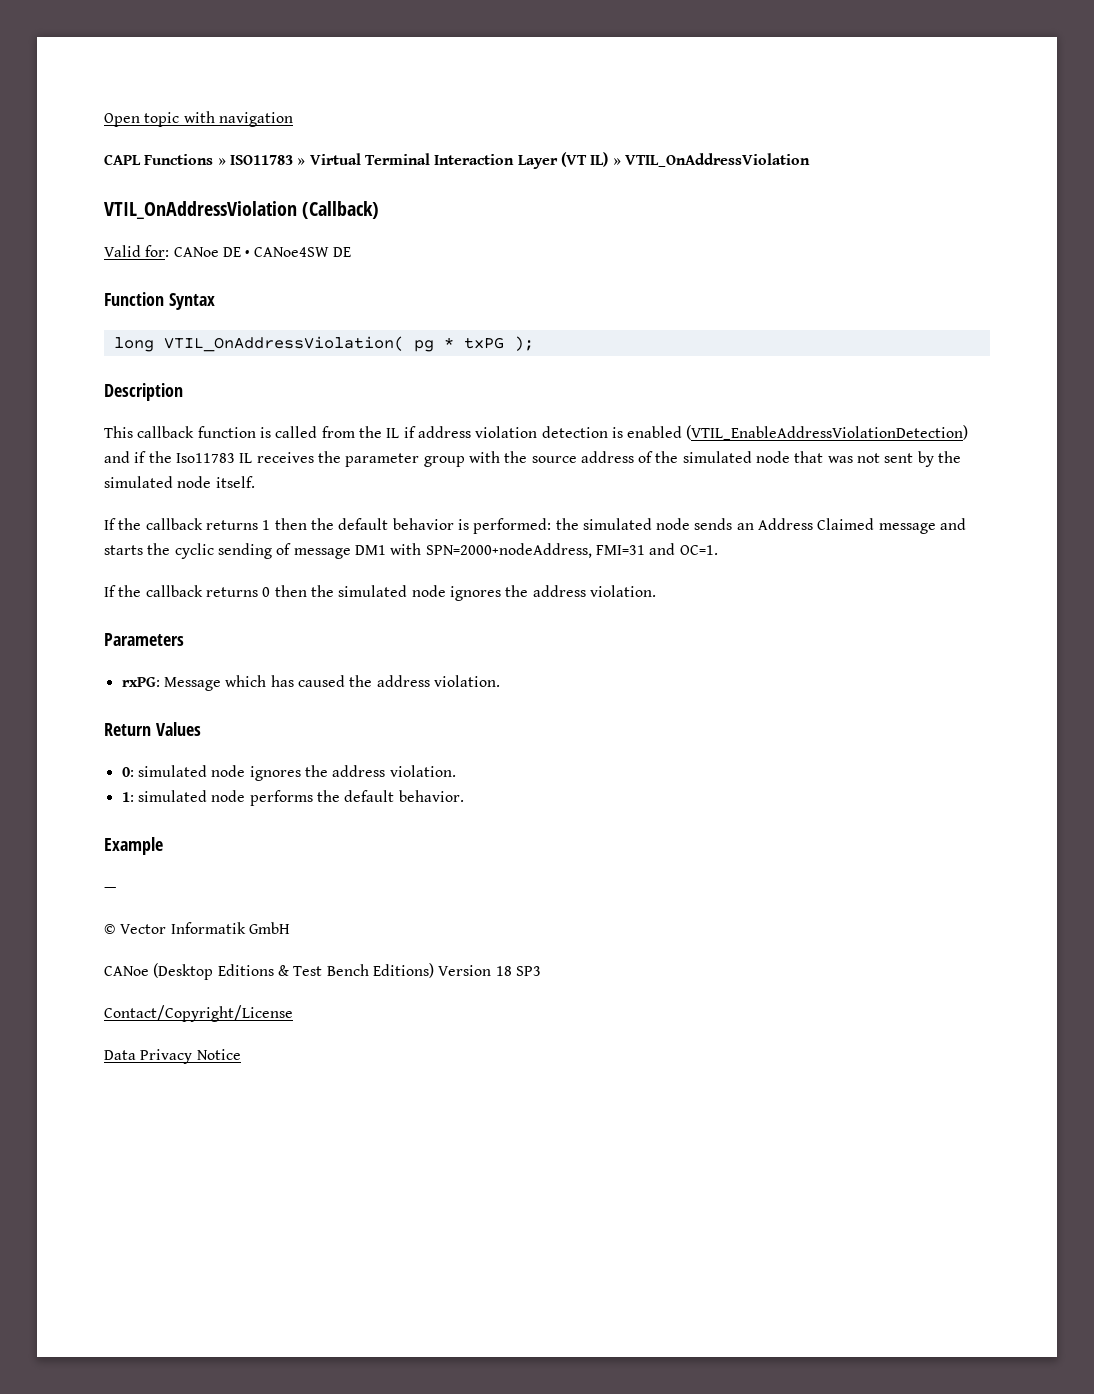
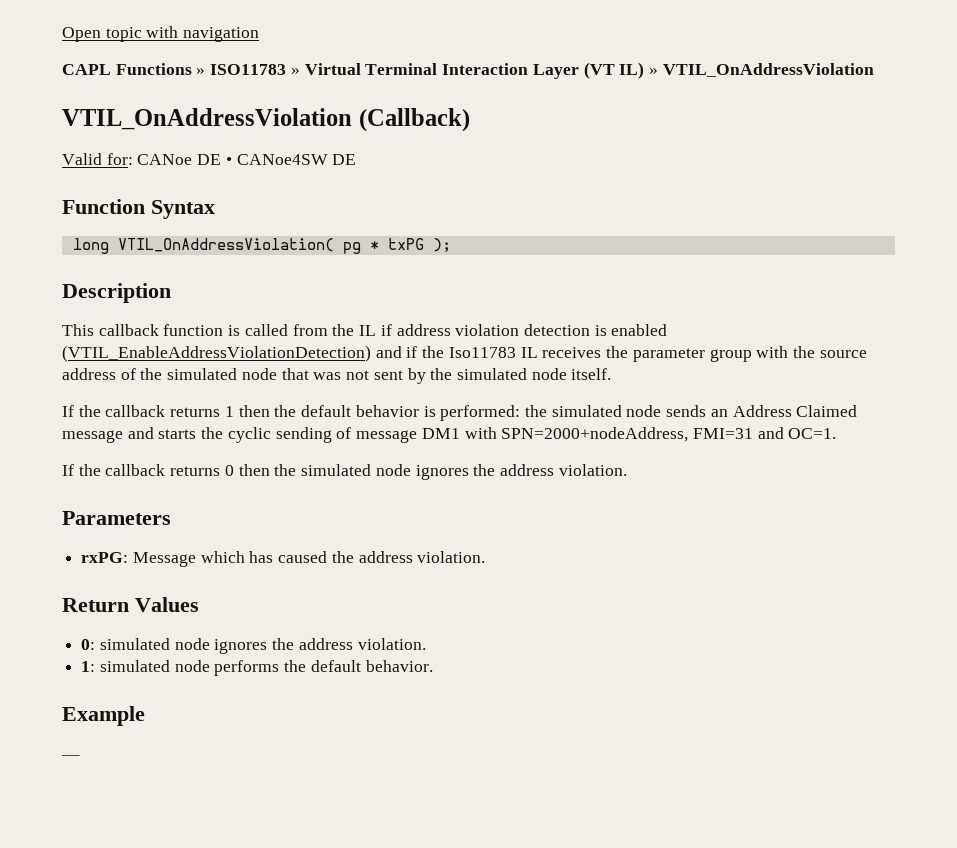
- © Vector Informatik GmbH
- CANoe (Desktop Editions & Test Bench Editions) Version 18 SP3
- Contact/Copyright/License
- Data Privacy Notice

